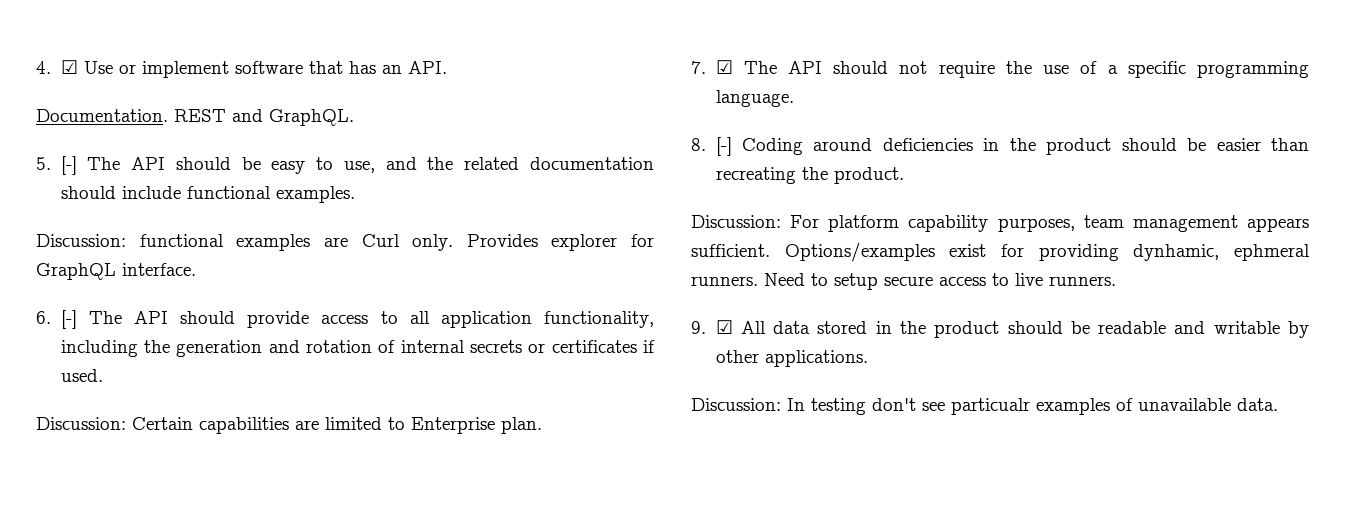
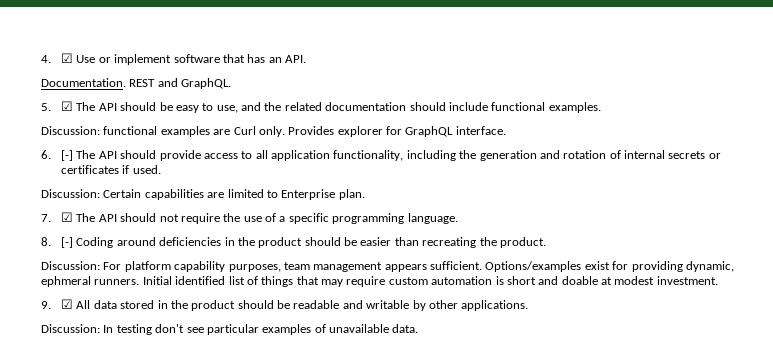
- 5. [-] The API should be easy to use, and the related documentation should include functional examples.
+ 5. ☑ The API should be easy to use, and the related documentation should include functional examples.
- Options/examples exist for providing dynhamic, ephmeral runners.
+ Options/examples exist for providing dynamic, ephmeral runners.
- Need to setup secure access to live runners.
+ Initial identified list of things that may require custom automation is short and doable at modest investment.
- Discussion: In testing don't see particualr examples of unavailable data.
+ Discussion: In testing don't see particular examples of unavailable data.

